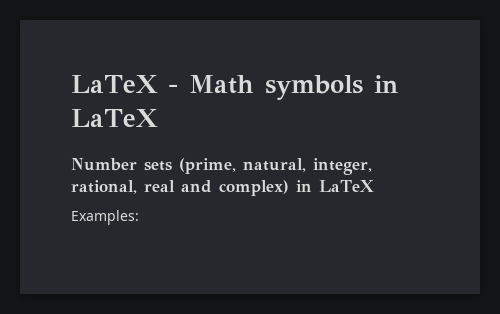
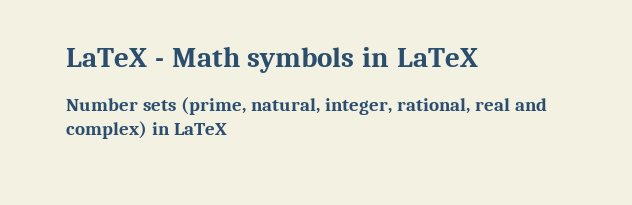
- Examples:

